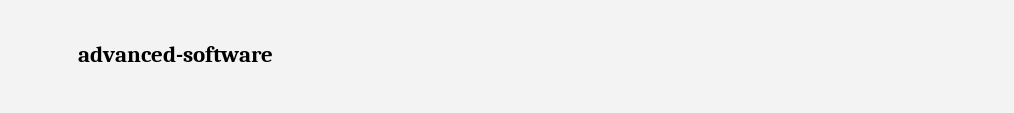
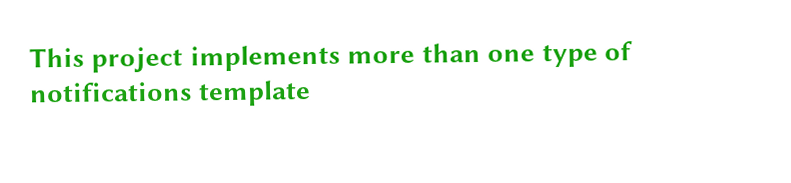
- advanced-software
+ This project implements more than one type of notifications template

